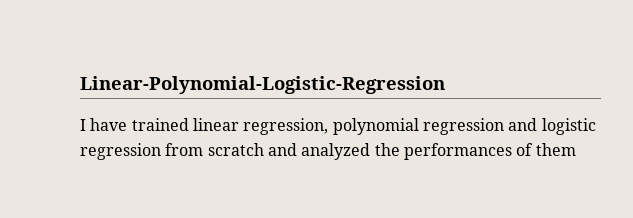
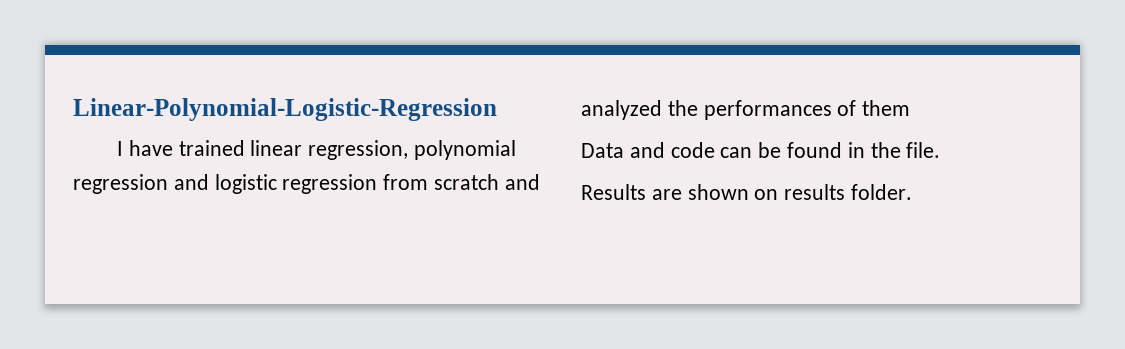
+ Data and code can be found in the file.
+ Results are shown on results folder.

